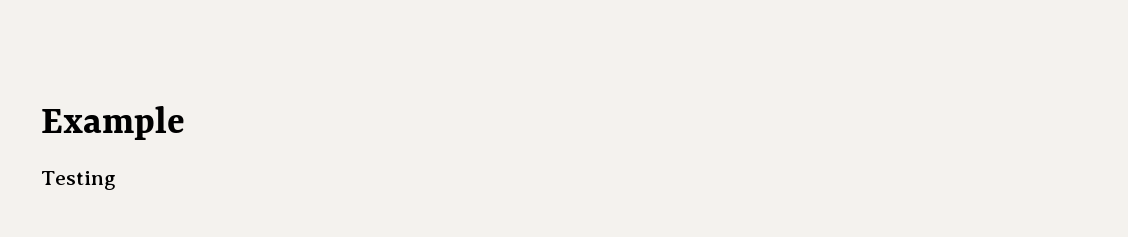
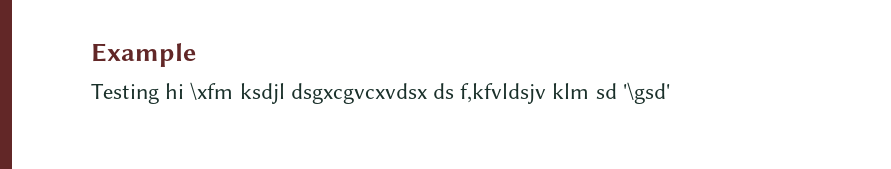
- Testing
+ Testing hi \xfm ksdjl dsgxcgvcxvdsx ds f,kfvldsjv klm sd '\gsd'

